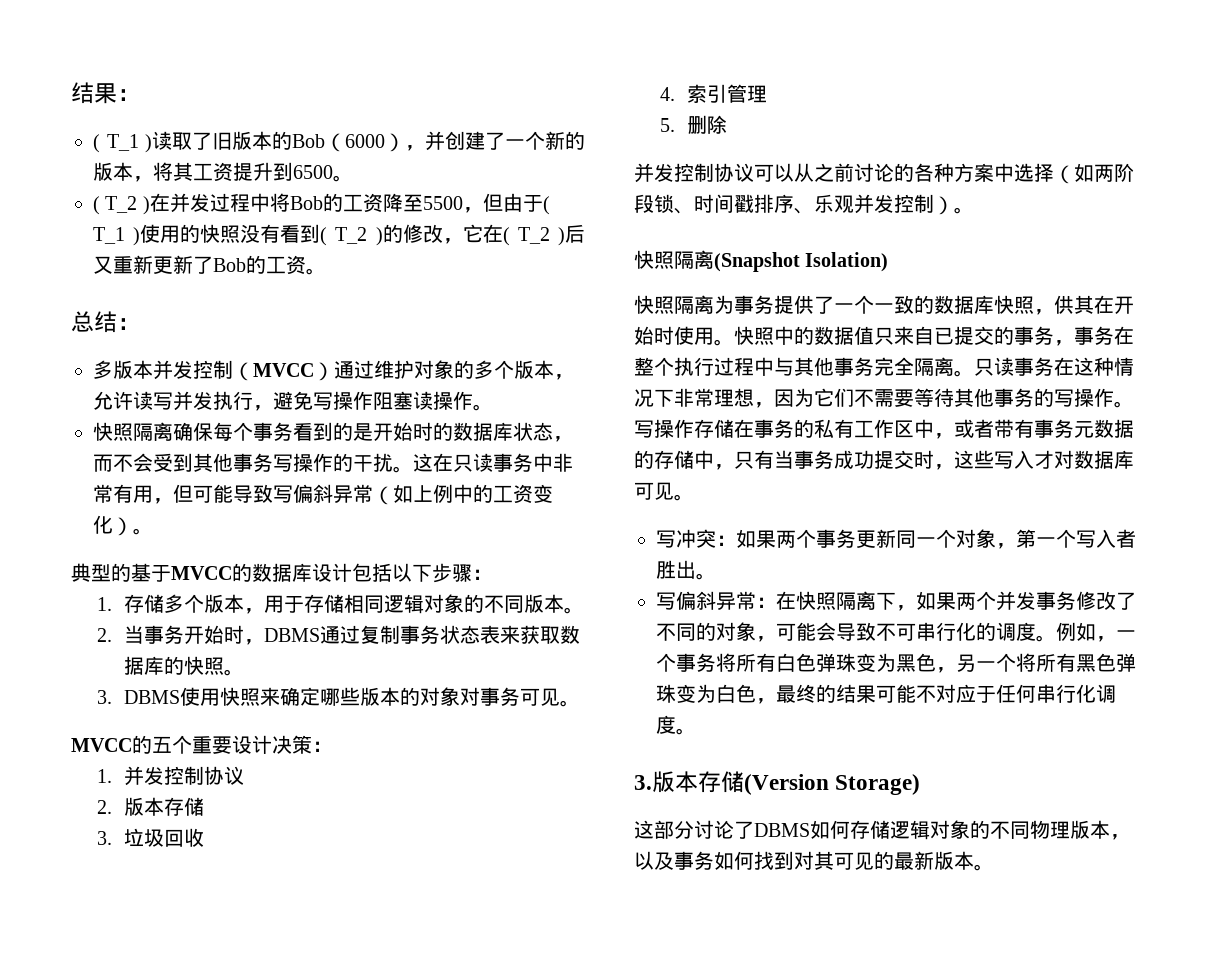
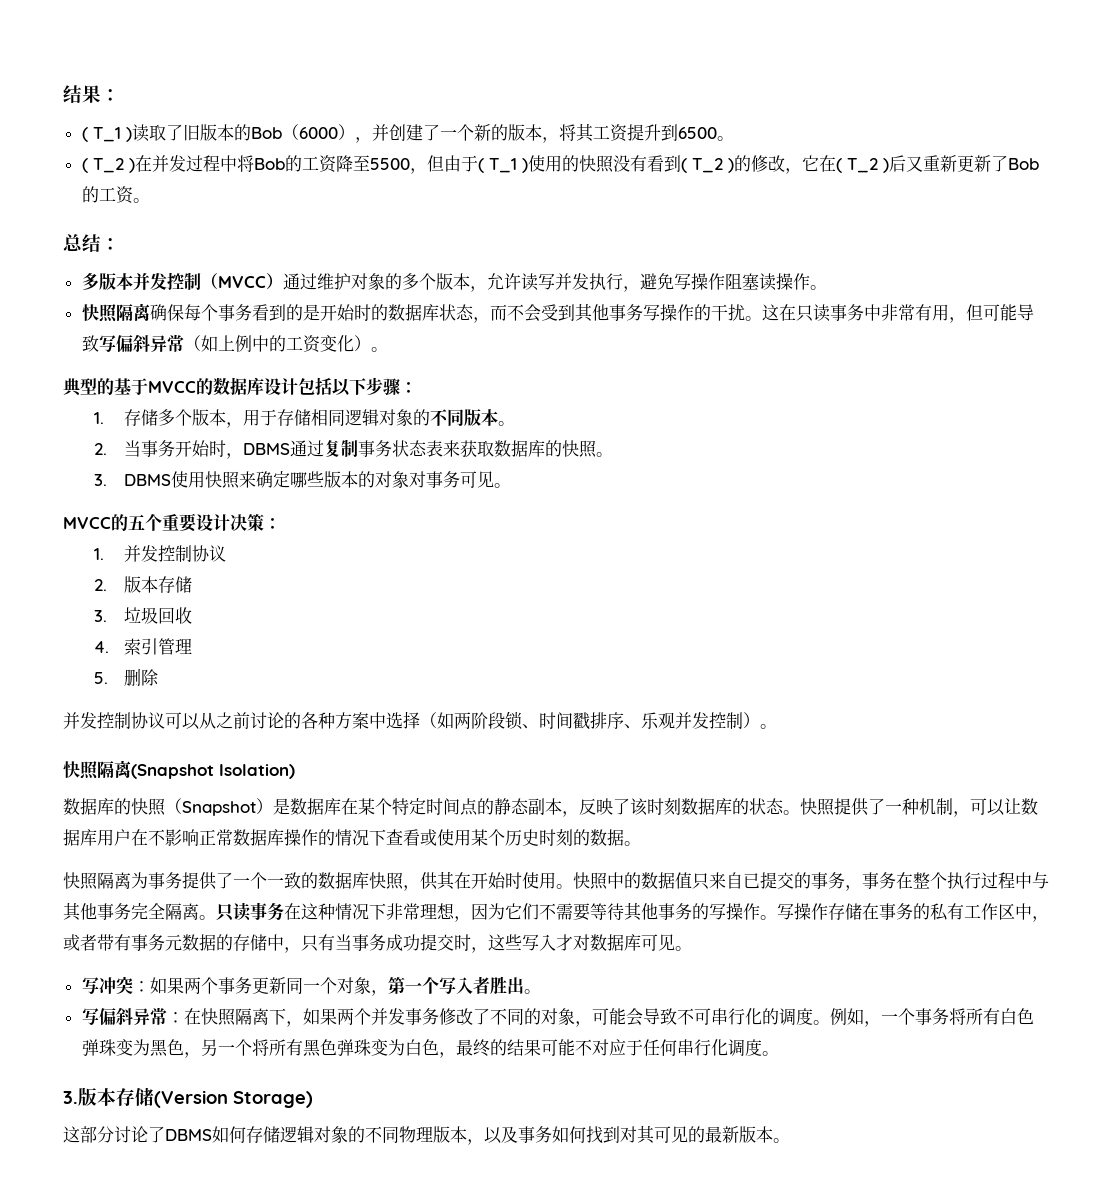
+ 数据库的快照（Snapshot）是数据库在某个特定时间点的静态副本，反映了该时刻数据库的状态。快照提供了一种机制，可以让数据库用户在不影响正常数据库操作的情况下查看或使用某个历史时刻的数据。

